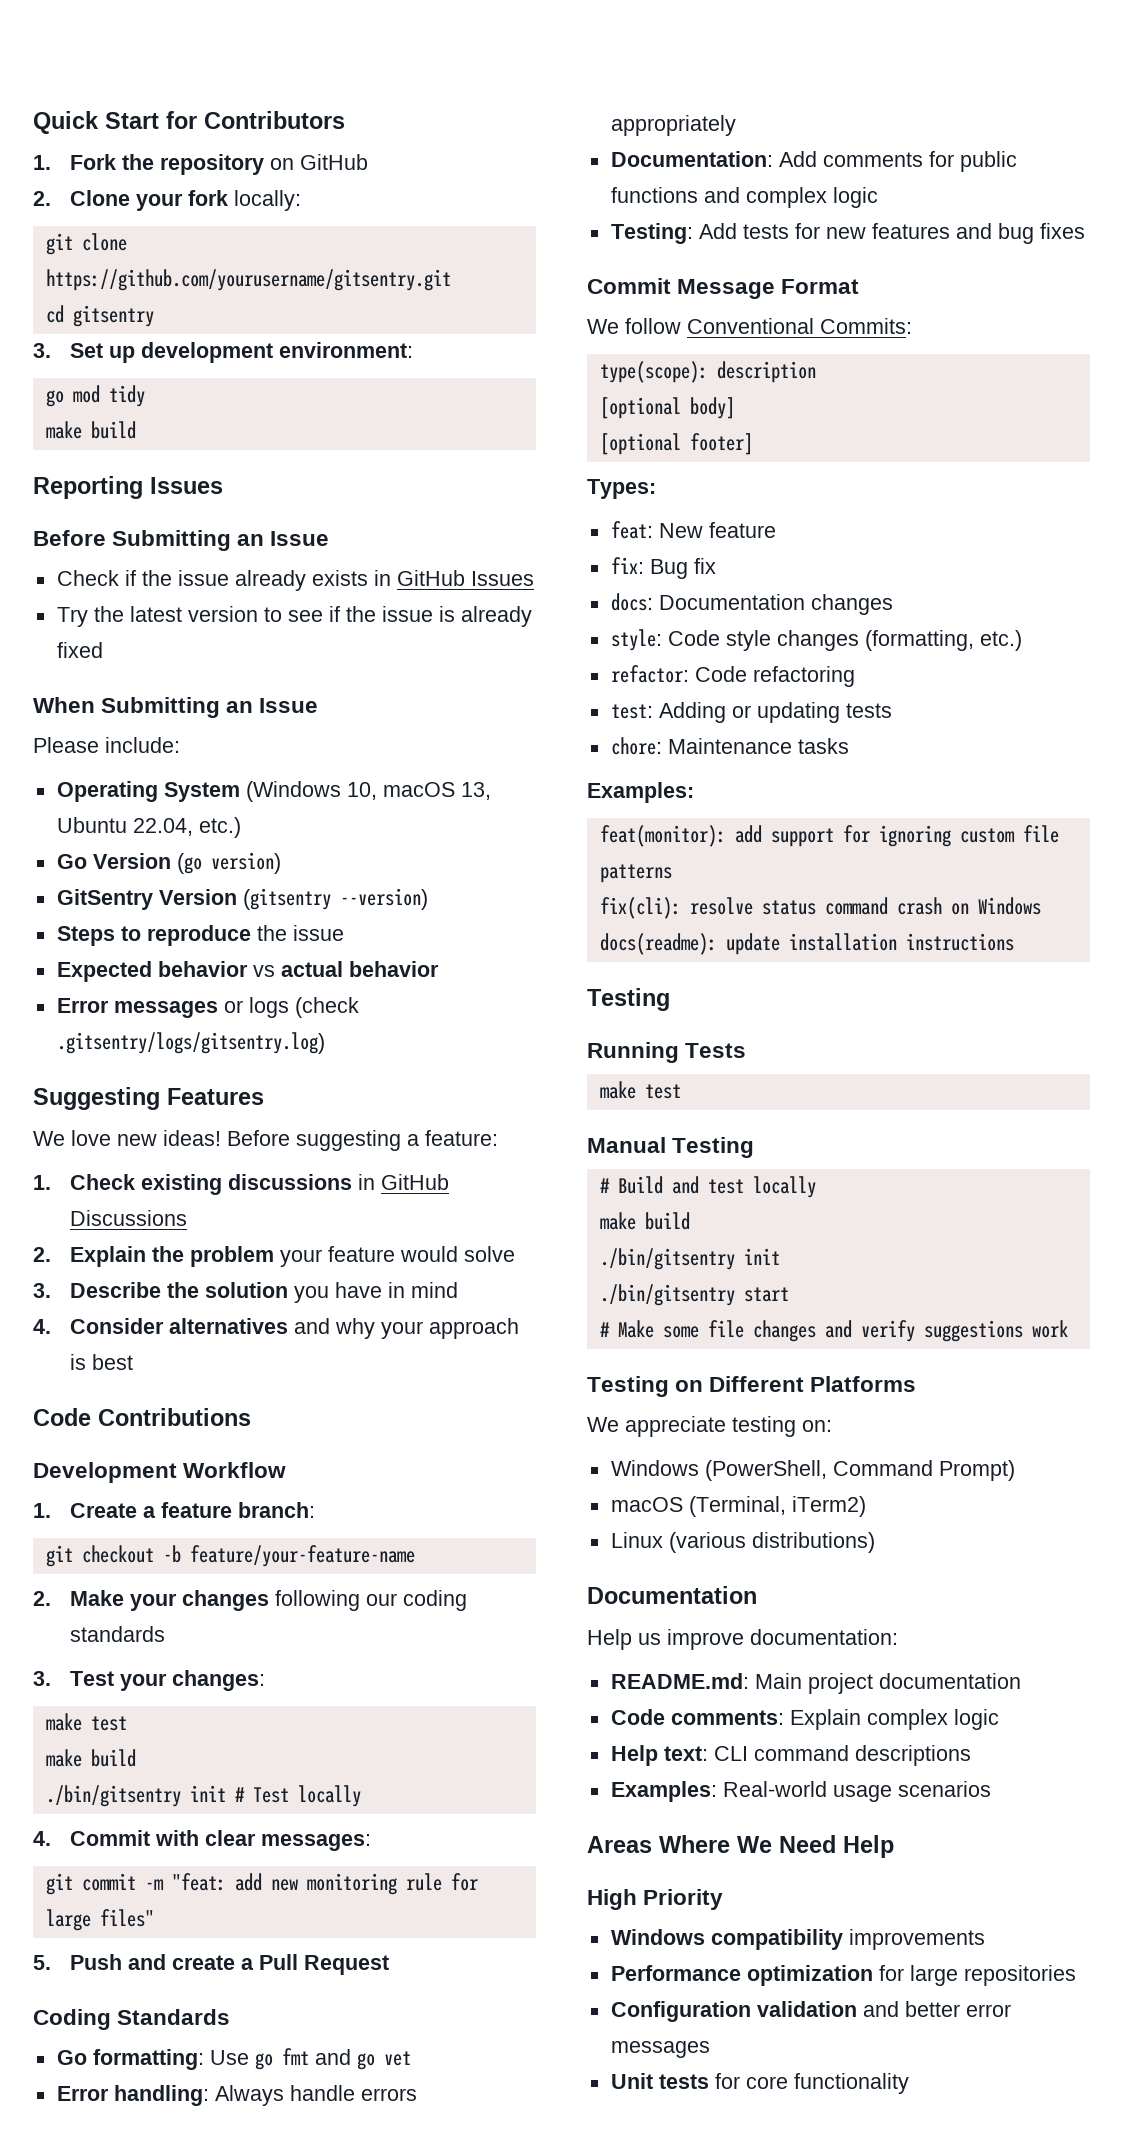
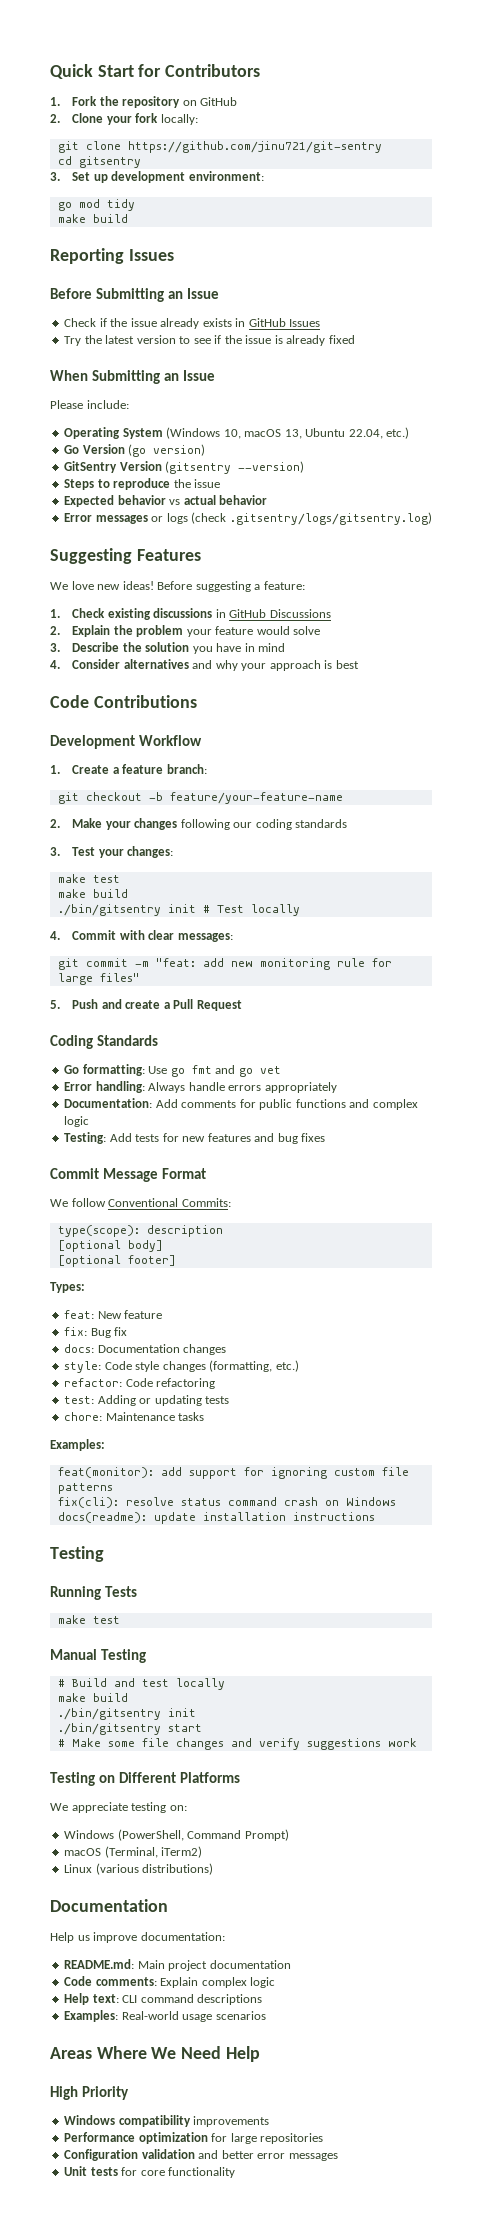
- git clone https://github.com/yourusername/gitsentry.git
+ git clone https://github.com/jinu721/git-sentry

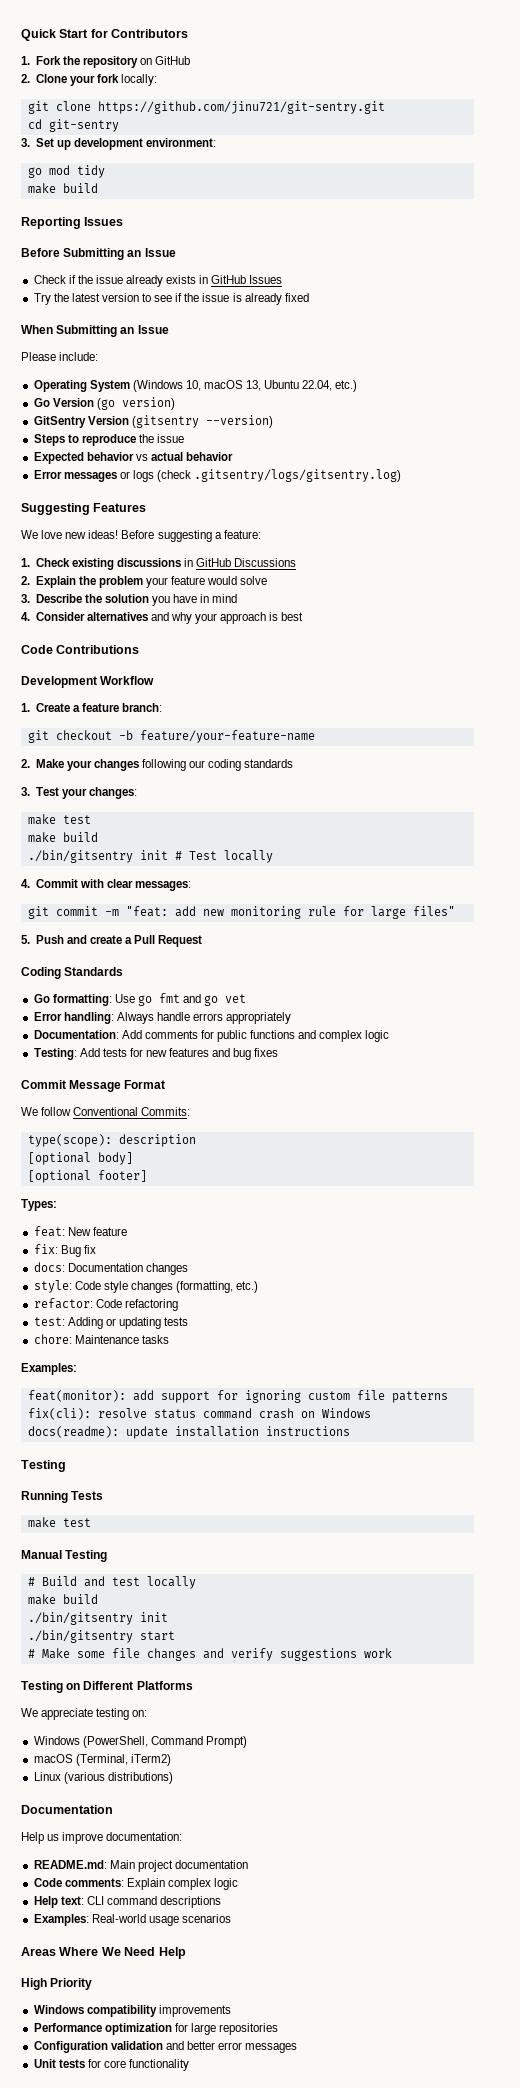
- git clone https://github.com/jinu721/git-sentry
+ git clone https://github.com/jinu721/git-sentry.git
- cd gitsentry
+ cd git-sentry

